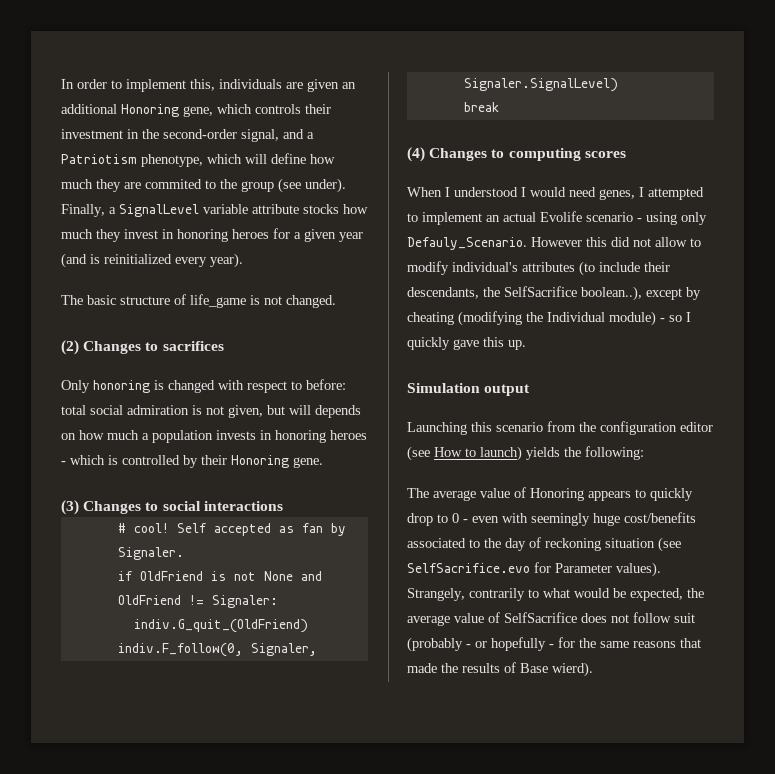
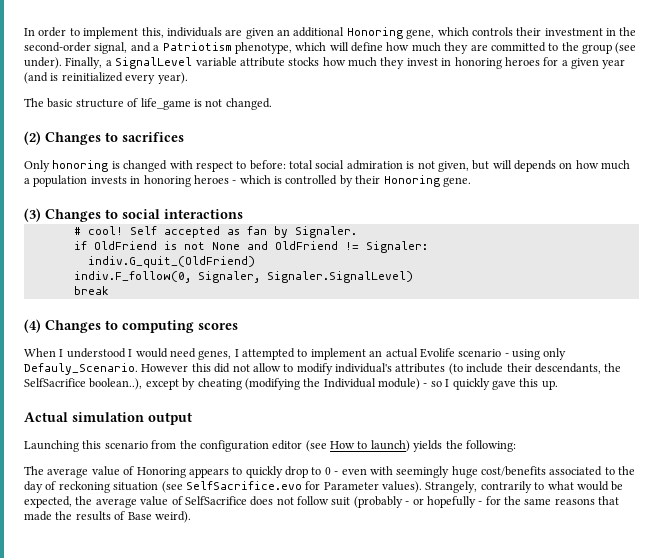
- In order to implement this, individuals are given an additional Honoring gene, which controls their investment in the second-order signal, and a Patriotism phenotype, which will define how much they are commited to the group (see under).
+ In order to implement this, individuals are given an additional Honoring gene, which controls their investment in the second-order signal, and a Patriotism phenotype, which will define how much they are committed to the group (see under).
- Simulation output
+ Actual simulation output
- Strangely, contrarily to what would be expected, the average value of SelfSacrifice does not follow suit (probably - or hopefully - for the same reasons that made the results of Base wierd).
+ Strangely, contrarily to what would be expected, the average value of SelfSacrifice does not follow suit (probably - or hopefully - for the same reasons that made the results of Base weird).

